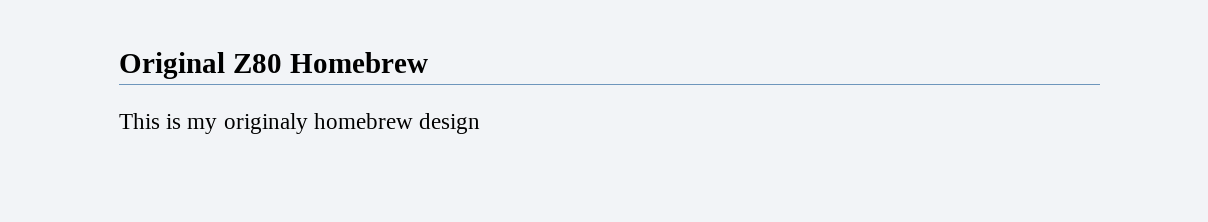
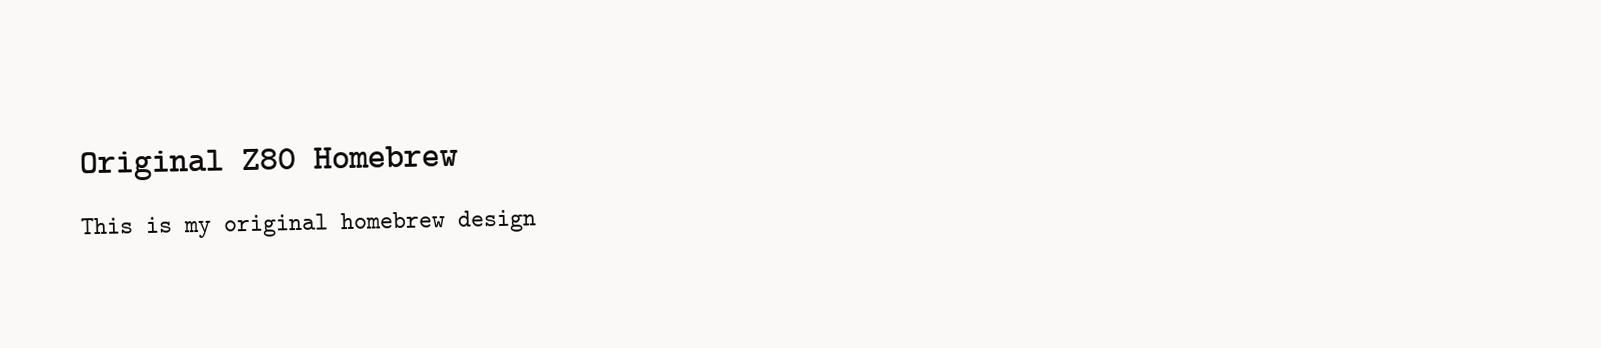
- This is my originaly homebrew design
+ This is my original homebrew design

